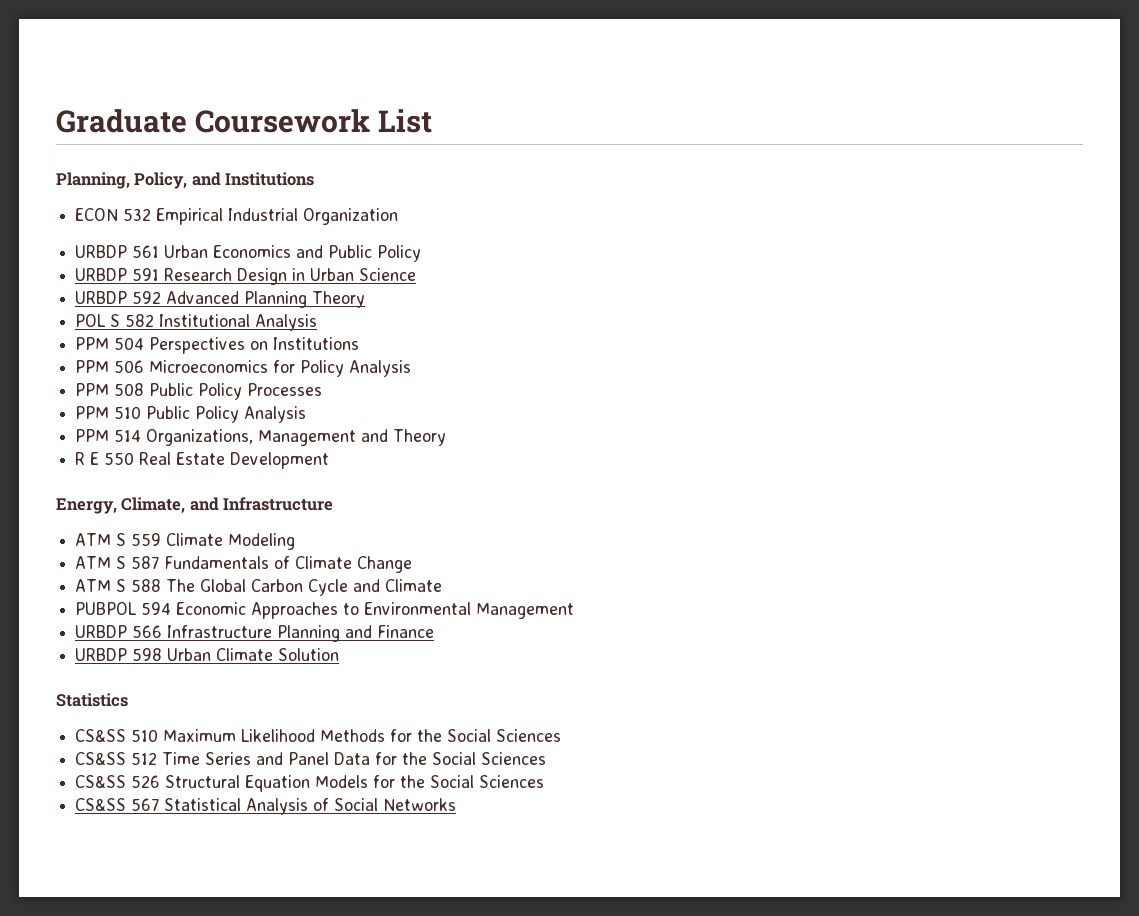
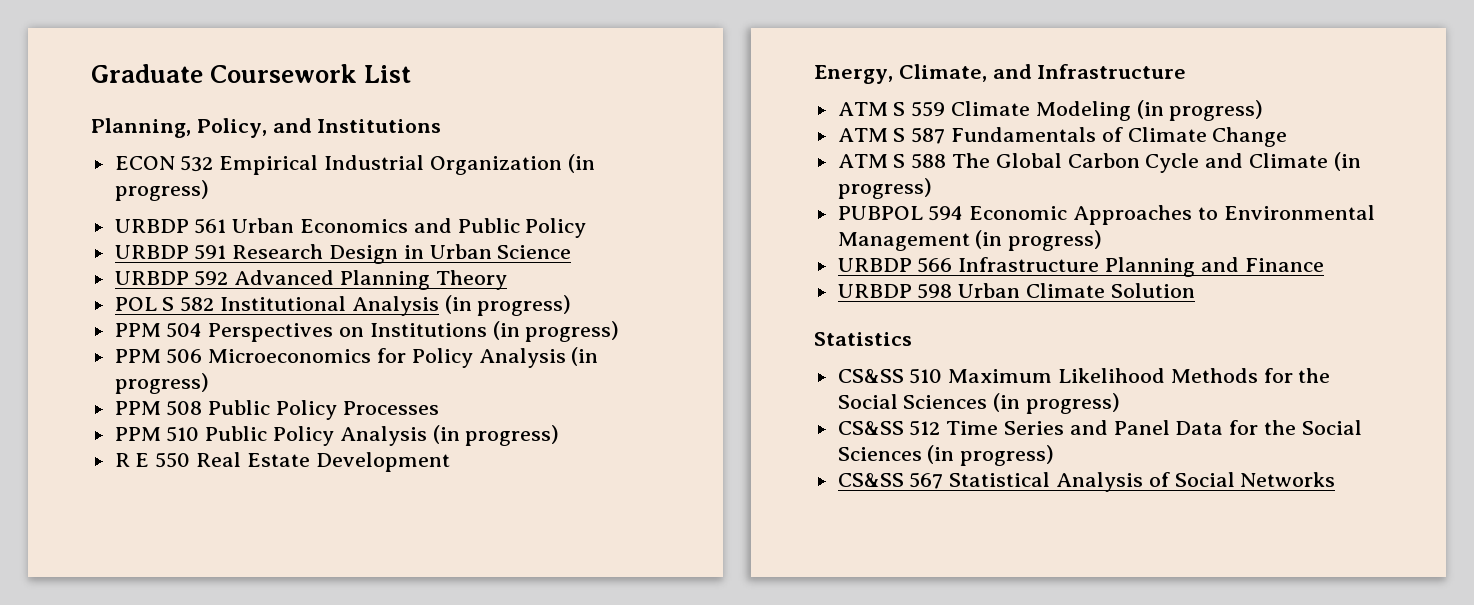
- ECON 532 Empirical Industrial Organization
+ ECON 532 Empirical Industrial Organization (in progress)
- POL S 582 Institutional Analysis
+ POL S 582 Institutional Analysis (in progress)
- PPM 504 Perspectives on Institutions
+ PPM 504 Perspectives on Institutions (in progress)
- PPM 506 Microeconomics for Policy Analysis
+ PPM 506 Microeconomics for Policy Analysis (in progress)
- PPM 510 Public Policy Analysis
- PPM 514 Organizations, Management and Theory
+ PPM 510 Public Policy Analysis (in progress)
- ATM S 559 Climate Modeling
+ ATM S 559 Climate Modeling (in progress)
- ATM S 588 The Global Carbon Cycle and Climate
+ ATM S 588 The Global Carbon Cycle and Climate (in progress)
- PUBPOL 594 Economic Approaches to Environmental Management
+ PUBPOL 594 Economic Approaches to Environmental Management (in progress)
- CS&SS 510 Maximum Likelihood Methods for the Social Sciences
+ CS&SS 510 Maximum Likelihood Methods for the Social Sciences (in progress)
- CS&SS 512 Time Series and Panel Data for the Social Sciences
- CS&SS 526 Structural Equation Models for the Social Sciences
+ CS&SS 512 Time Series and Panel Data for the Social Sciences (in progress)

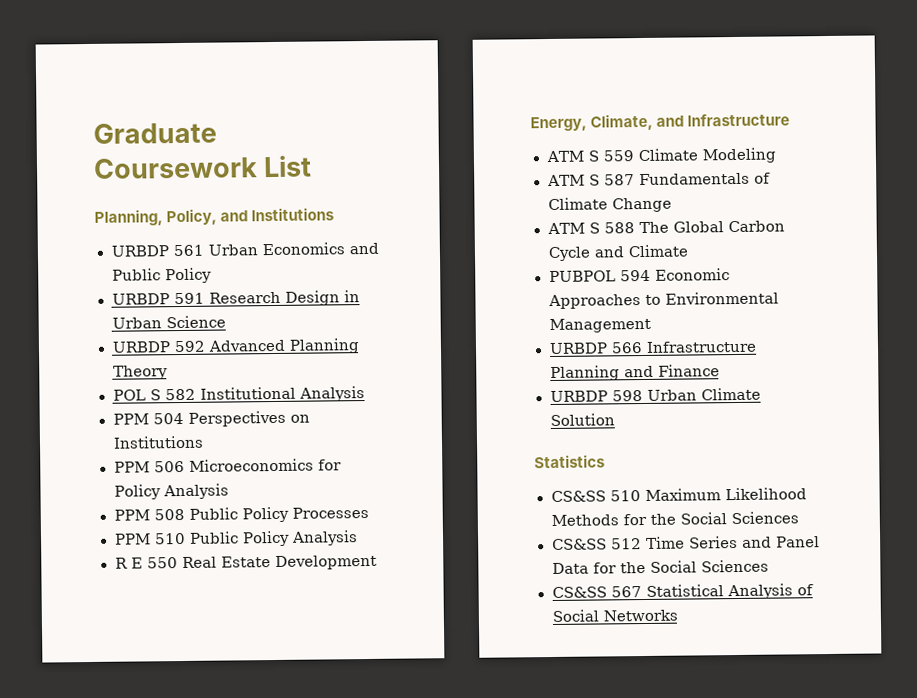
- ECON 532 Empirical Industrial Organization (in progress)
- POL S 582 Institutional Analysis (in progress)
+ POL S 582 Institutional Analysis
- PPM 504 Perspectives on Institutions (in progress)
+ PPM 504 Perspectives on Institutions
- PPM 506 Microeconomics for Policy Analysis (in progress)
+ PPM 506 Microeconomics for Policy Analysis
- PPM 510 Public Policy Analysis (in progress)
+ PPM 510 Public Policy Analysis
- ATM S 559 Climate Modeling (in progress)
+ ATM S 559 Climate Modeling
- ATM S 588 The Global Carbon Cycle and Climate (in progress)
+ ATM S 588 The Global Carbon Cycle and Climate
- PUBPOL 594 Economic Approaches to Environmental Management (in progress)
+ PUBPOL 594 Economic Approaches to Environmental Management
- CS&SS 510 Maximum Likelihood Methods for the Social Sciences (in progress)
+ CS&SS 510 Maximum Likelihood Methods for the Social Sciences
- CS&SS 512 Time Series and Panel Data for the Social Sciences (in progress)
+ CS&SS 512 Time Series and Panel Data for the Social Sciences

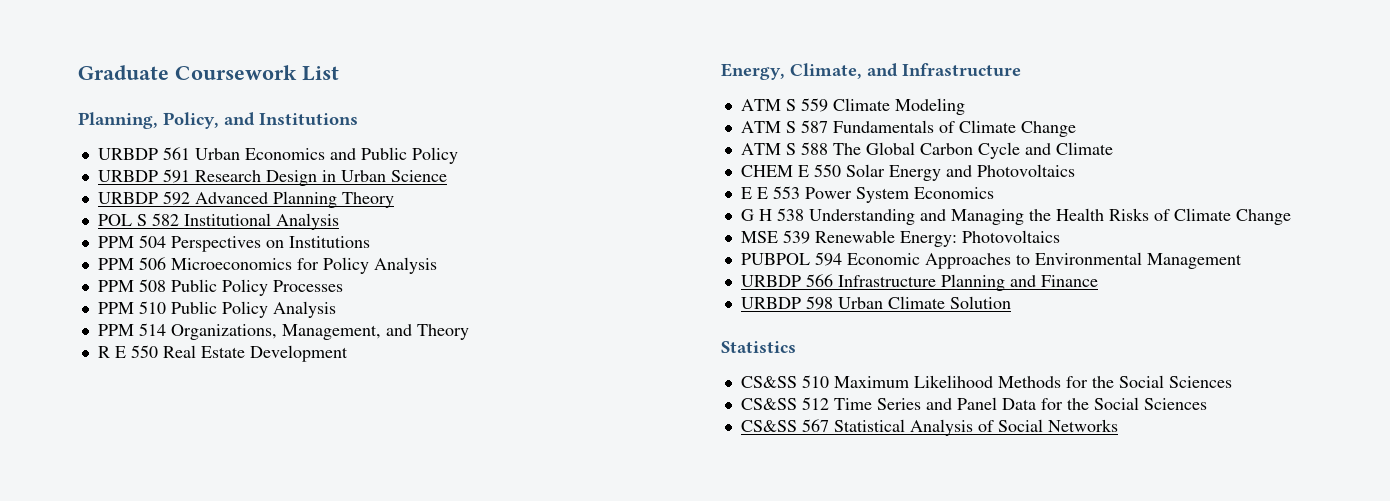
+ PPM 514 Organizations, Management, and Theory
+ CHEM E 550 Solar Energy and Photovoltaics
+ E E 553 Power System Economics
+ G H 538 Understanding and Managing the Health Risks of Climate Change
+ MSE 539 Renewable Energy: Photovoltaics

